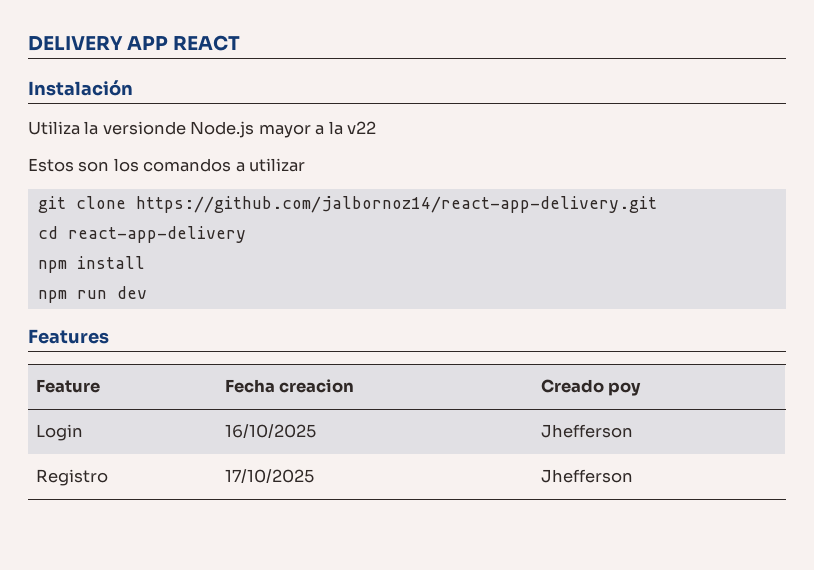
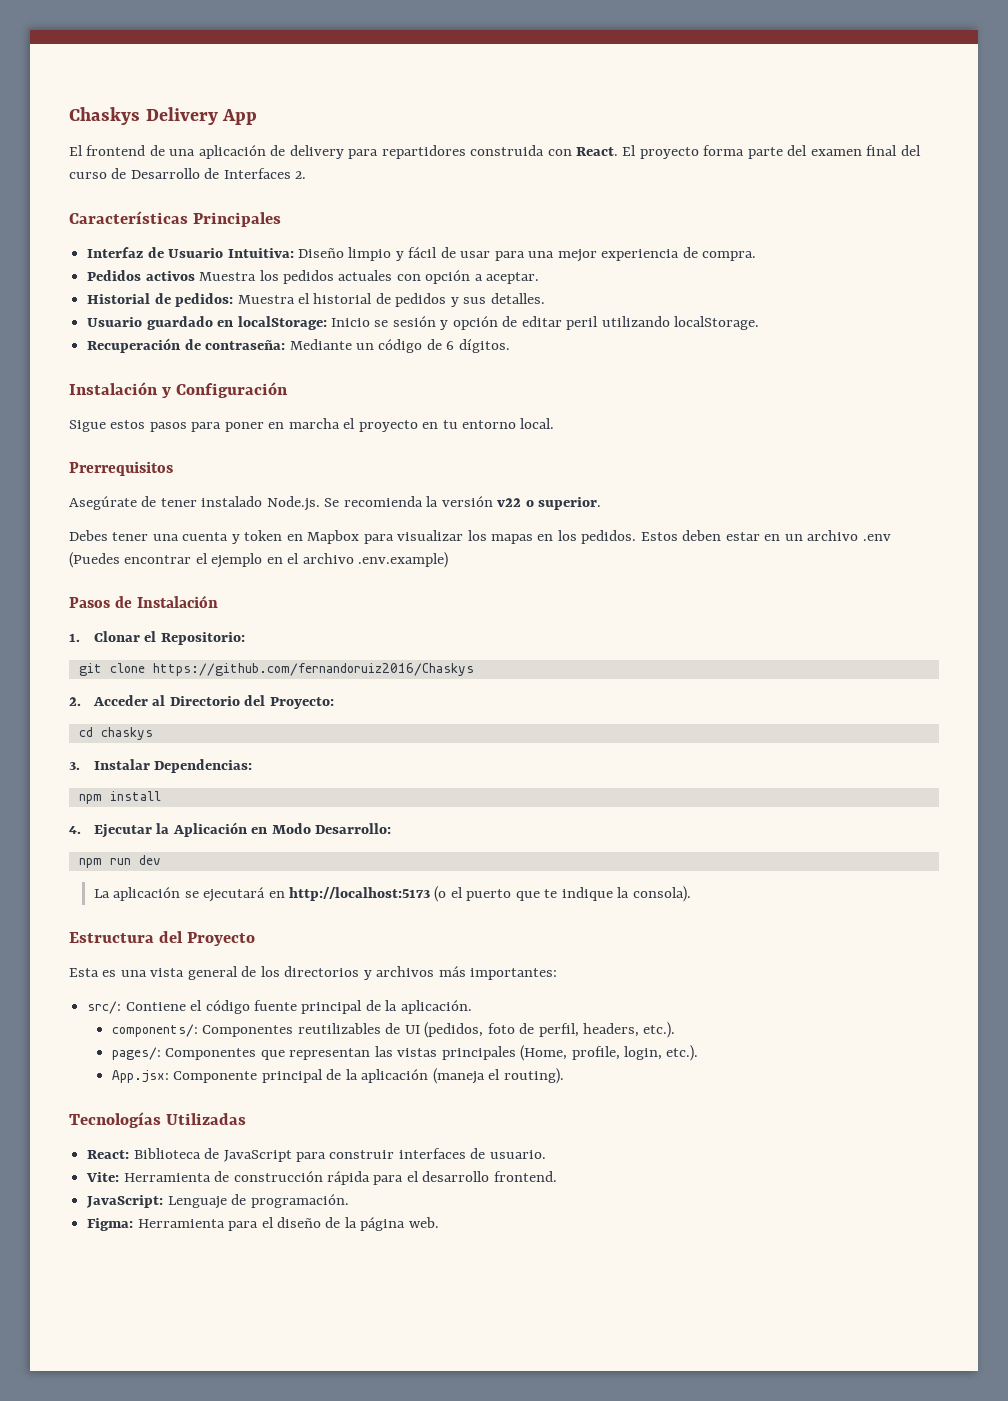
- DELIVERY APP REACT
- Instalación
- Utiliza la versionde Node.js mayor a la v22
- Estos son los comandos a utilizar
- git clone https://github.com/jalbornoz14/react-app-delivery.git
- cd react-app-delivery
+ Chaskys Delivery App
+ El frontend de una aplicación de delivery para repartidores construida con React. El proyecto forma parte del examen final del curso de Desarrollo de Interfaces 2.
+ Características Principales
+ Interfaz de Usuario Intuitiva: Diseño limpio y fácil de usar para una mejor experiencia de compra.
+ Pedidos activos Muestra los pedidos actuales con opción a aceptar.
+ Historial de pedidos: Muestra el historial de pedidos y sus detalles.
+ Usuario guardado en localStorage: Inicio se sesión y opción de editar peril utilizando localStorage.
+ Recuperación de contraseña: Mediante un código de 6 dígitos.
+ Instalación y Configuración
+ Sigue estos pasos para poner en marcha el proyecto en tu entorno local.
+ Prerrequisitos
+ Asegúrate de tener instalado Node.js. Se recomienda la versión v22 o superior.
+ Debes tener una cuenta y token en Mapbox para visualizar los mapas en los pedidos. Estos deben estar en un archivo .env (Puedes encontrar el ejemplo en el archivo .env.example)
+ Pasos de Instalación
+ 1. Clonar el Repositorio:
+ git clone https://github.com/fernandoruiz2016/Chaskys
+ 2. Acceder al Directorio del Proyecto:
+ cd chaskys
+ 3. Instalar Dependencias:
  npm install
+ 4. Ejecutar la Aplicación en Modo Desarrollo:
  npm run dev
- Features
- Feature | Fecha creacion | Creado poy
- Login | 16/10/2025 | Jhefferson
- Registro | 17/10/2025 | Jhefferson
+ La aplicación se ejecutará en http://localhost:5173 (o el puerto que te indique la consola).
+ Estructura del Proyecto
+ Esta es una vista general de los directorios y archivos más importantes:
+ src/: Contiene el código fuente principal de la aplicación.
+ components/: Componentes reutilizables de UI (pedidos, foto de perfil, headers, etc.).
+ pages/: Componentes que representan las vistas principales (Home, profile, login, etc.).
+ App.jsx: Componente principal de la aplicación (maneja el routing).
+ Tecnologías Utilizadas
+ React: Biblioteca de JavaScript para construir interfaces de usuario.
+ Vite: Herramienta de construcción rápida para el desarrollo frontend.
+ JavaScript: Lenguaje de programación.
+ Figma: Herramienta para el diseño de la página web.

